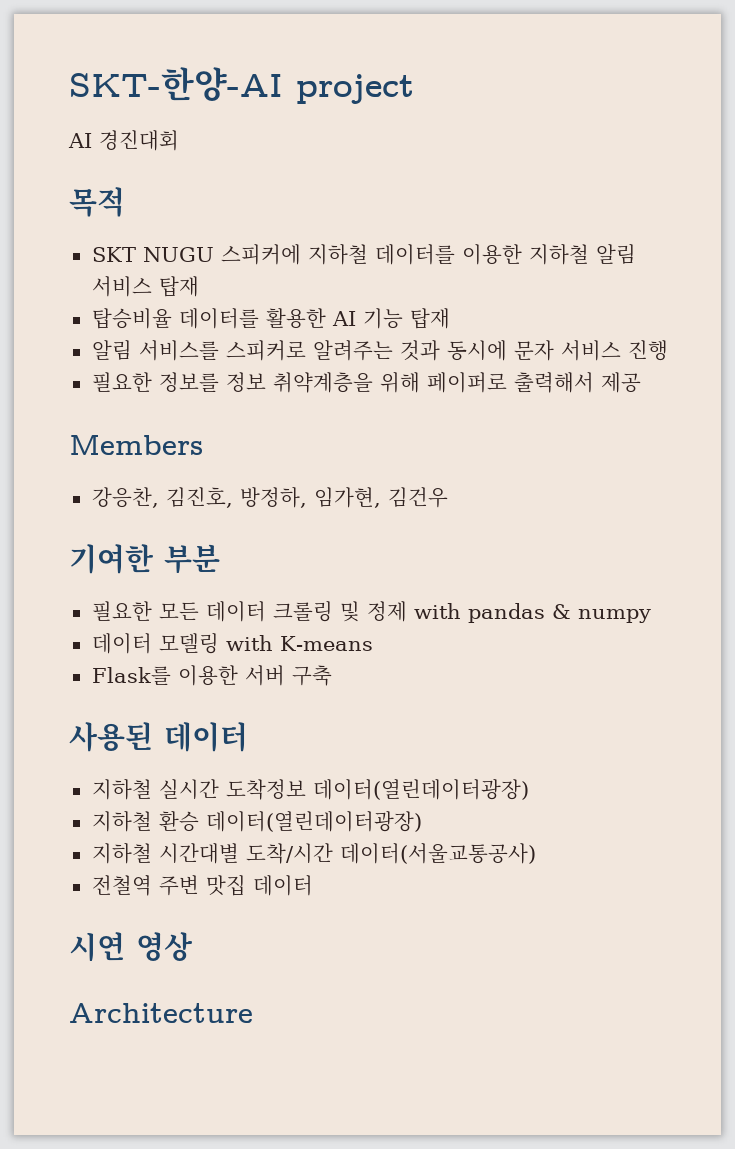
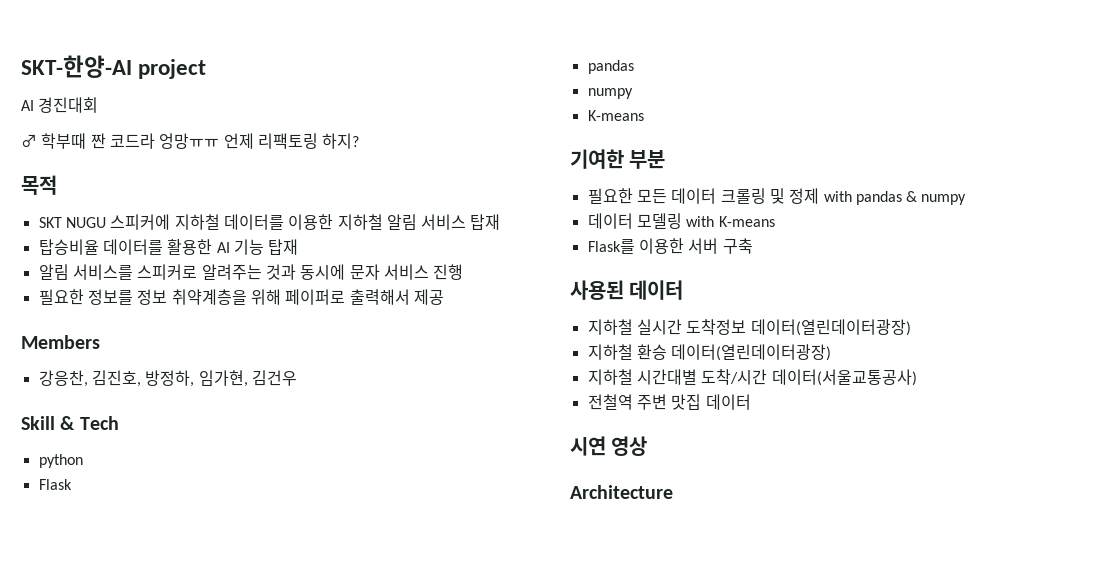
+ ♂ 학부때 짠 코드라 엉망ㅠㅠ 언제 리팩토링 하지?
+ Skill & Tech
+ python
+ Flask
+ pandas
+ numpy
+ K-means

